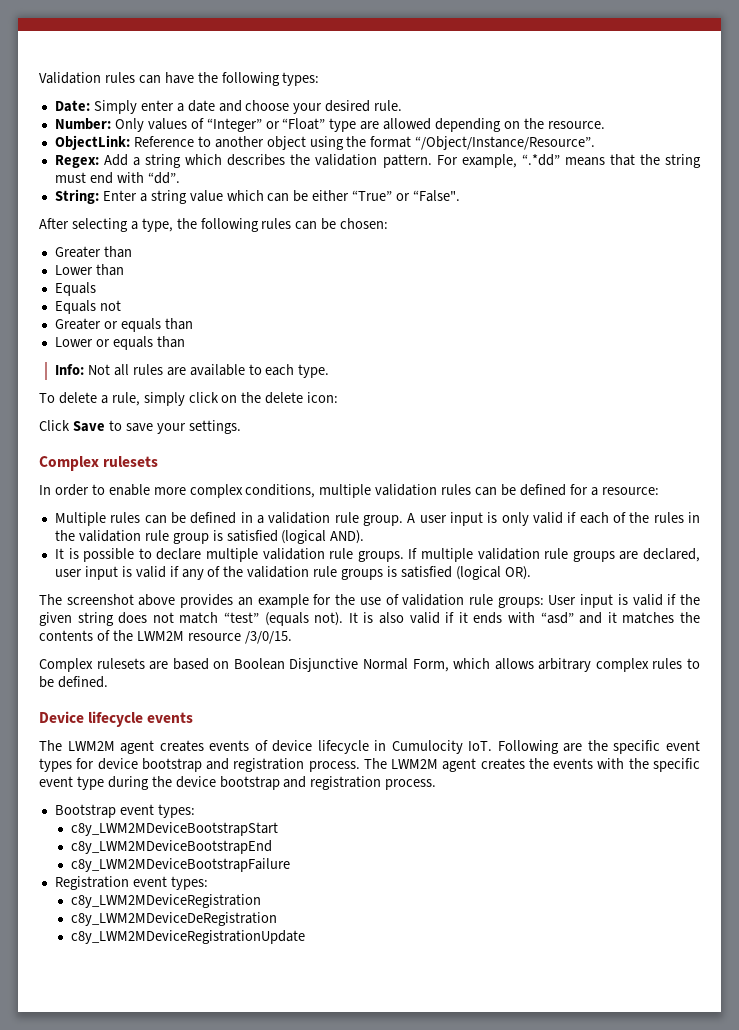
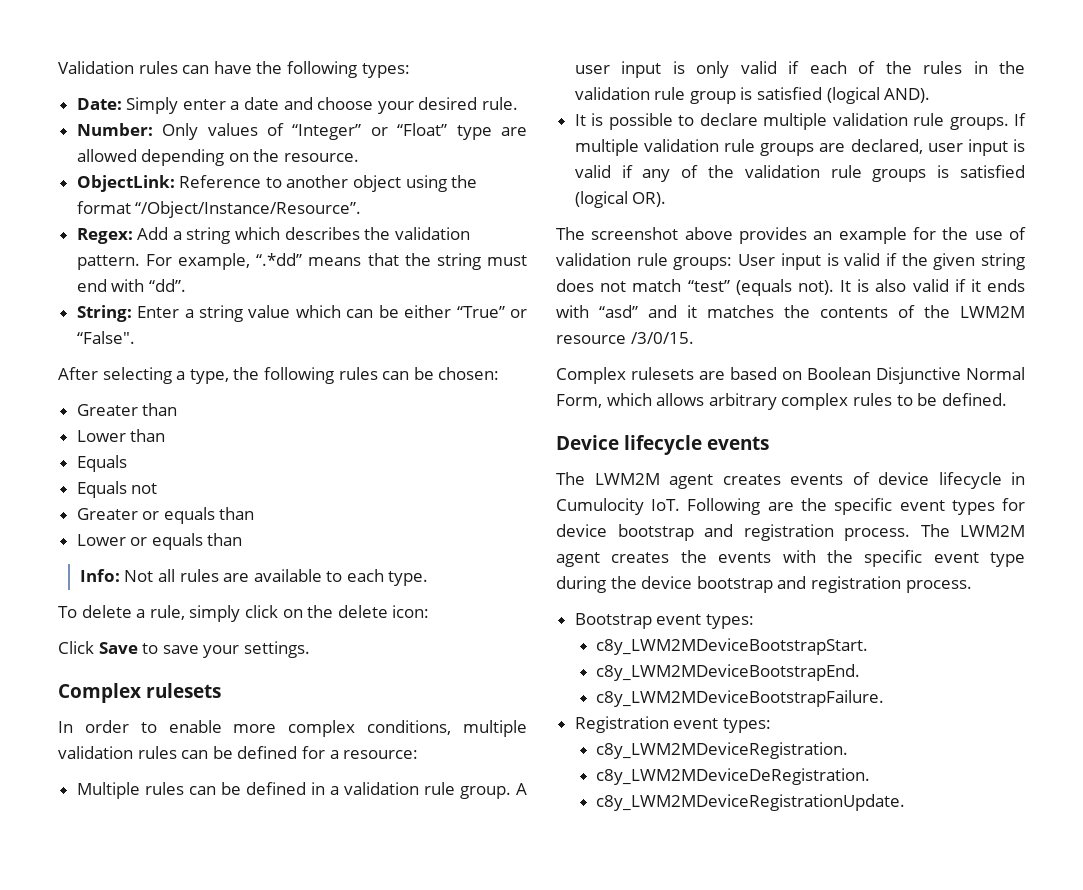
- c8y_LWM2MDeviceBootstrapStart
- c8y_LWM2MDeviceBootstrapEnd
- c8y_LWM2MDeviceBootstrapFailure
+ c8y_LWM2MDeviceBootstrapStart.
+ c8y_LWM2MDeviceBootstrapEnd.
+ c8y_LWM2MDeviceBootstrapFailure.
- c8y_LWM2MDeviceRegistration
- c8y_LWM2MDeviceDeRegistration
- c8y_LWM2MDeviceRegistrationUpdate
+ c8y_LWM2MDeviceRegistration.
+ c8y_LWM2MDeviceDeRegistration.
+ c8y_LWM2MDeviceRegistrationUpdate.

